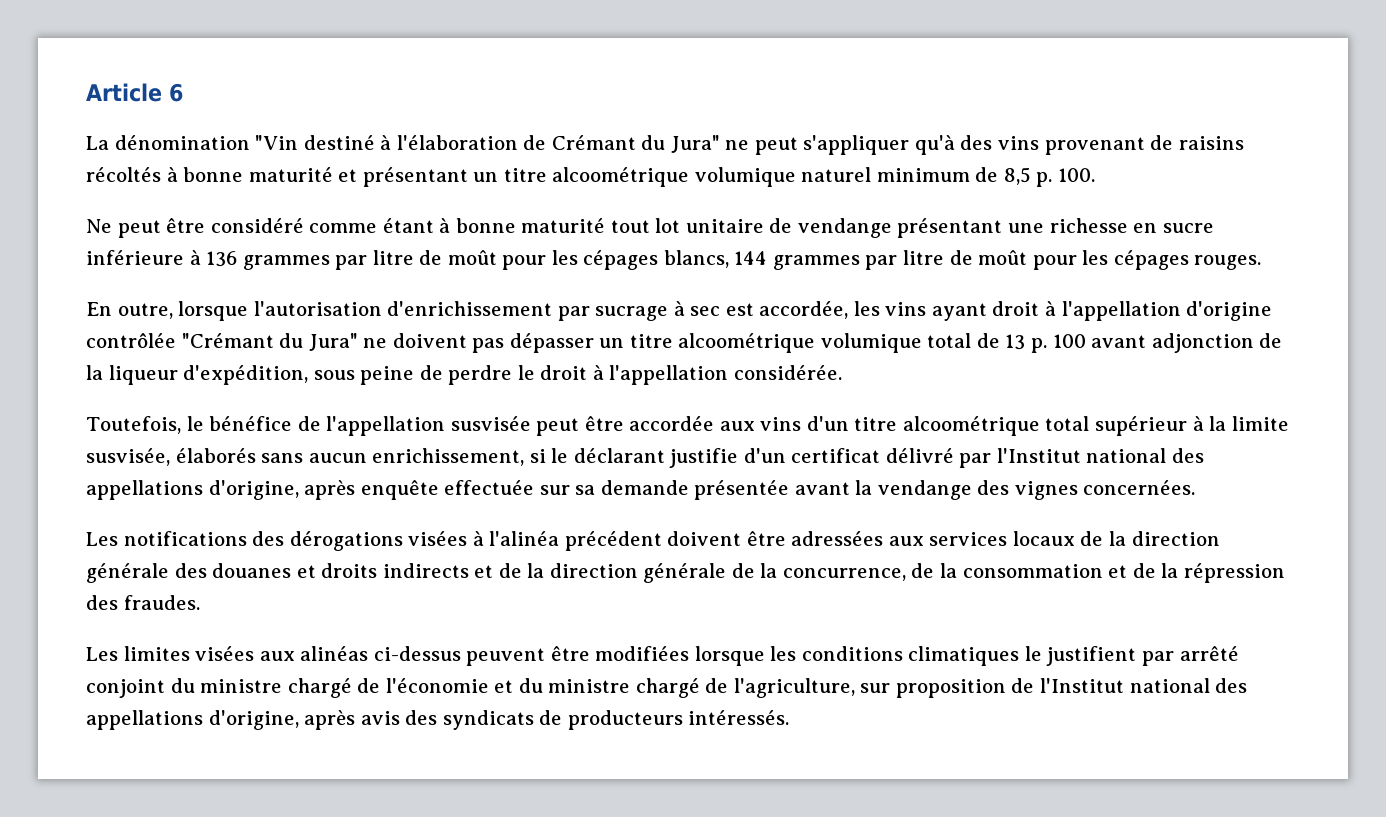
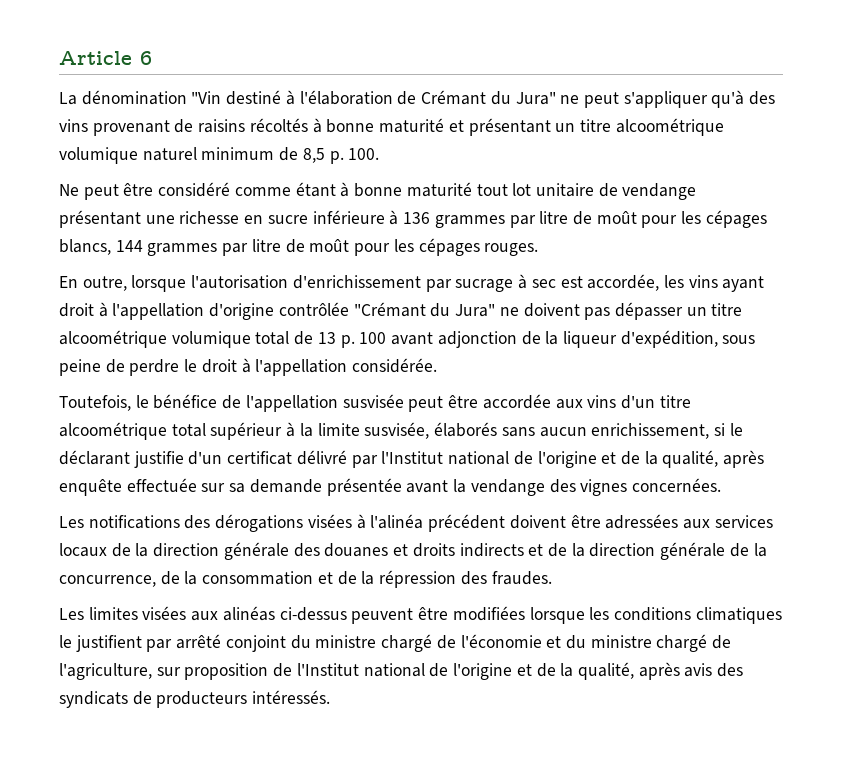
- Toutefois, le bénéfice de l'appellation susvisée peut être accordée aux vins d'un titre alcoométrique total supérieur à la limite susvisée, élaborés sans aucun enrichissement, si le déclarant justifie d'un certificat délivré par l'Institut national des appellations d'origine, après enquête effectuée sur sa demande présentée avant la vendange des vignes concernées.
+ Toutefois, le bénéfice de l'appellation susvisée peut être accordée aux vins d'un titre alcoométrique total supérieur à la limite susvisée, élaborés sans aucun enrichissement, si le déclarant justifie d'un certificat délivré par l'Institut national de l'origine et de la qualité, après enquête effectuée sur sa demande présentée avant la vendange des vignes concernées.
- Les limites visées aux alinéas ci-dessus peuvent être modifiées lorsque les conditions climatiques le justifient par arrêté conjoint du ministre chargé de l'économie et du ministre chargé de l'agriculture, sur proposition de l'Institut national des appellations d'origine, après avis des syndicats de producteurs intéressés.
+ Les limites visées aux alinéas ci-dessus peuvent être modifiées lorsque les conditions climatiques le justifient par arrêté conjoint du ministre chargé de l'économie et du ministre chargé de l'agriculture, sur proposition de l'Institut national de l'origine et de la qualité, après avis des syndicats de producteurs intéressés.

